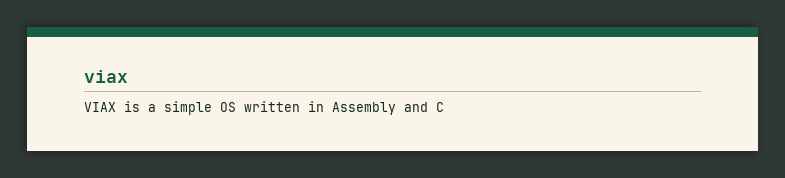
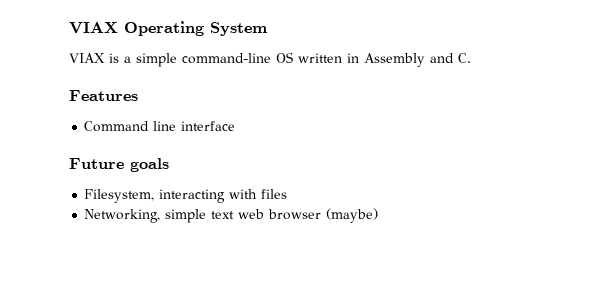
- viax
+ VIAX Operating System
- VIAX is a simple OS written in Assembly and C
+ VIAX is a simple command-line OS written in Assembly and C.
+ Features
+ Command line interface
+ Future goals
+ Filesystem, interacting with files
+ Networking, simple text web browser (maybe)

